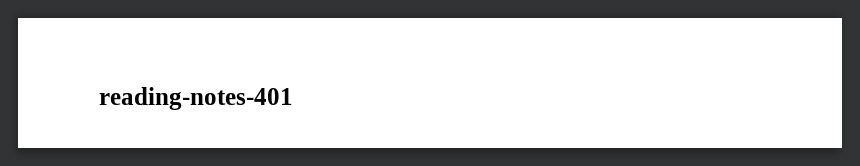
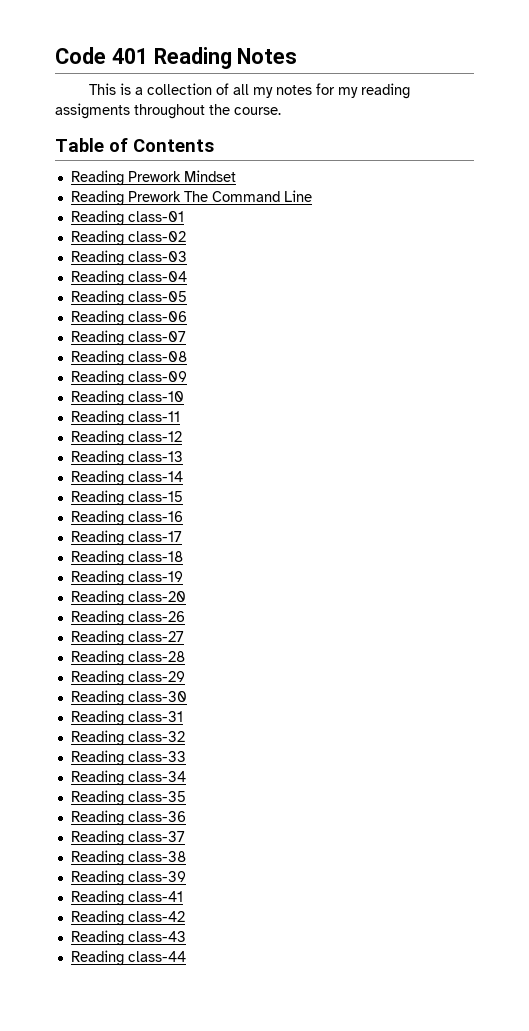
- reading-notes-401
+ Code 401 Reading Notes
+ This is a collection of all my notes for my reading assigments throughout the course.
+ Table of Contents
+ Reading Prework Mindset
+ Reading Prework The Command Line
+ Reading class-01
+ Reading class-02
+ Reading class-03
+ Reading class-04
+ Reading class-05
+ Reading class-06
+ Reading class-07
+ Reading class-08
+ Reading class-09
+ Reading class-10
+ Reading class-11
+ Reading class-12
+ Reading class-13
+ Reading class-14
+ Reading class-15
+ Reading class-16
+ Reading class-17
+ Reading class-18
+ Reading class-19
+ Reading class-20
+ Reading class-26
+ Reading class-27
+ Reading class-28
+ Reading class-29
+ Reading class-30
+ Reading class-31
+ Reading class-32
+ Reading class-33
+ Reading class-34
+ Reading class-35
+ Reading class-36
+ Reading class-37
+ Reading class-38
+ Reading class-39
+ Reading class-41
+ Reading class-42
+ Reading class-43
+ Reading class-44

